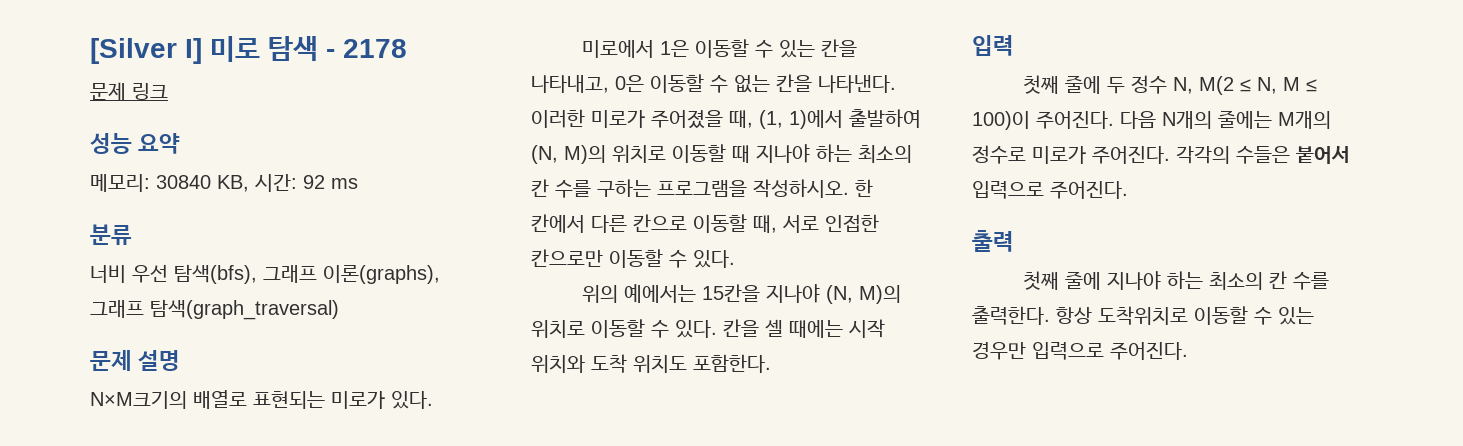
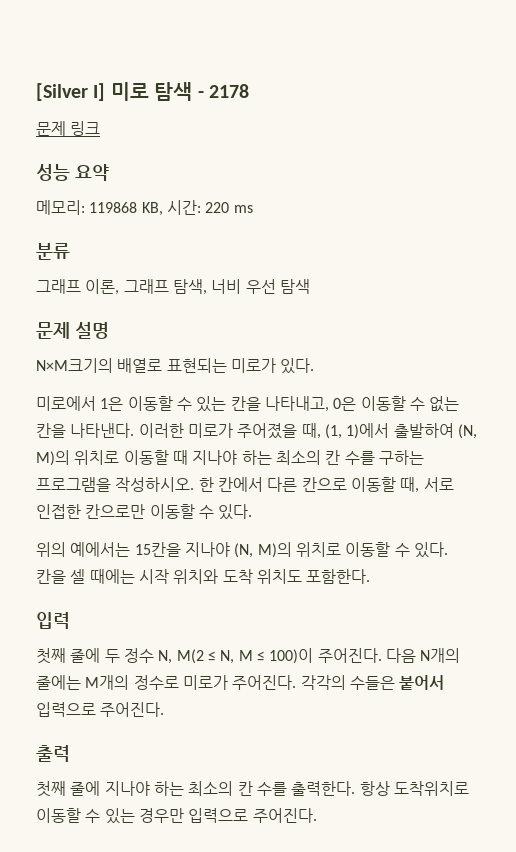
- 메모리: 30840 KB, 시간: 92 ms
+ 메모리: 119868 KB, 시간: 220 ms
- 너비 우선 탐색(bfs), 그래프 이론(graphs), 그래프 탐색(graph_traversal)
+ 그래프 이론, 그래프 탐색, 너비 우선 탐색

